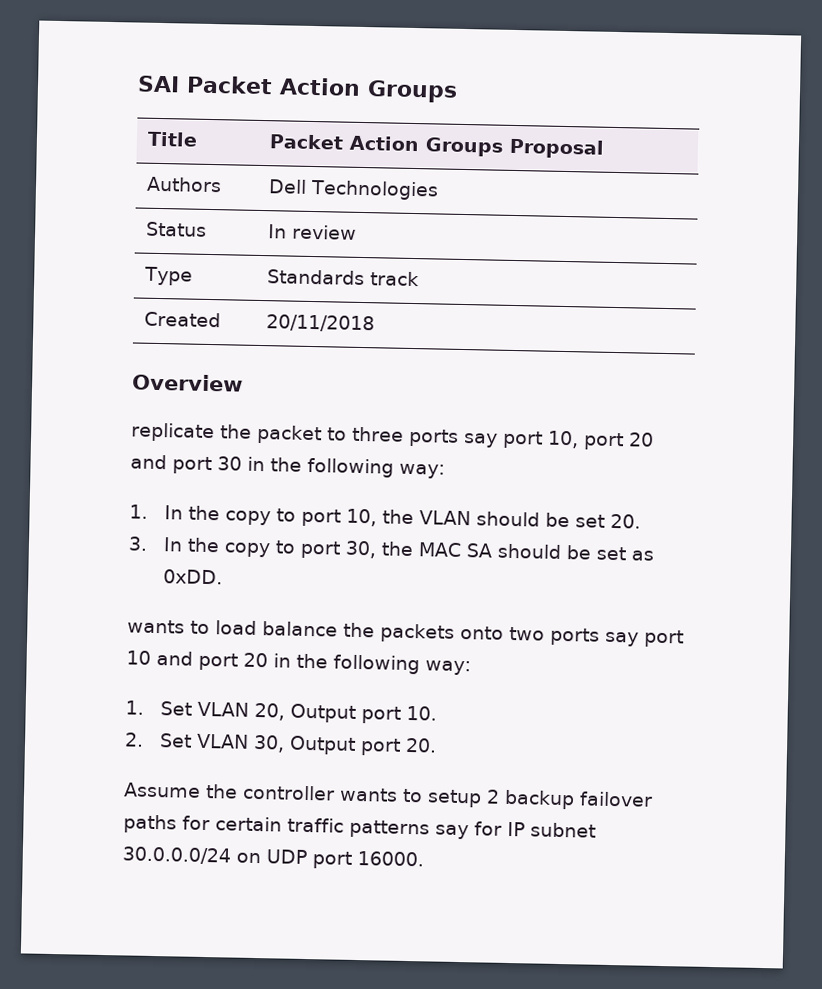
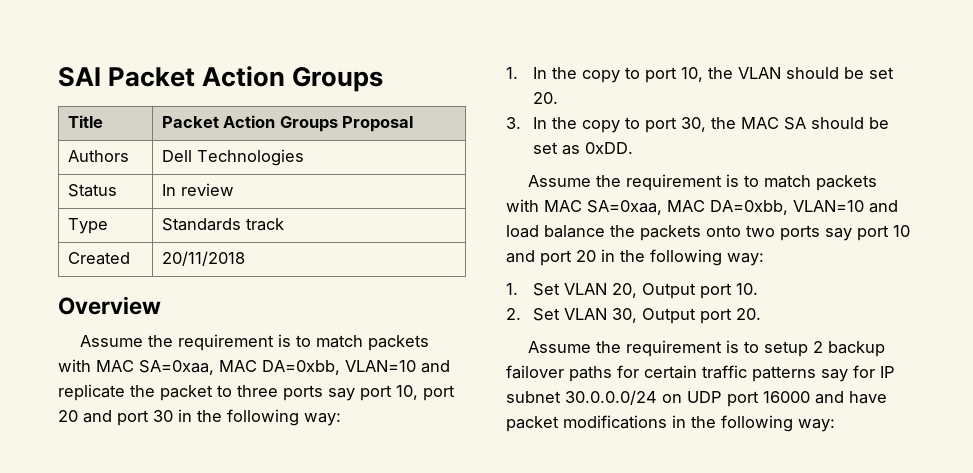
- replicate the packet to three ports say port 10, port 20 and port 30 in the following way:
+ Assume the requirement is to match packets with MAC SA=0xaa, MAC DA=0xbb, VLAN=10 and replicate the packet to three ports say port 10, port 20 and port 30 in the following way:
- wants to load balance the packets onto two ports say port 10 and port 20 in the following way:
+ Assume the requirement is to match packets with MAC SA=0xaa, MAC DA=0xbb, VLAN=10 and load balance the packets onto two ports say port 10 and port 20 in the following way:
- Assume the controller wants to setup 2 backup failover paths for certain traffic patterns say for IP subnet 30.0.0.0/24 on UDP port 16000.
+ Assume the requirement is to setup 2 backup failover paths for certain traffic patterns say for IP subnet 30.0.0.0/24 on UDP port 16000 and have packet modifications in the following way:

